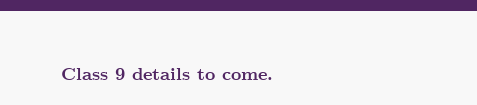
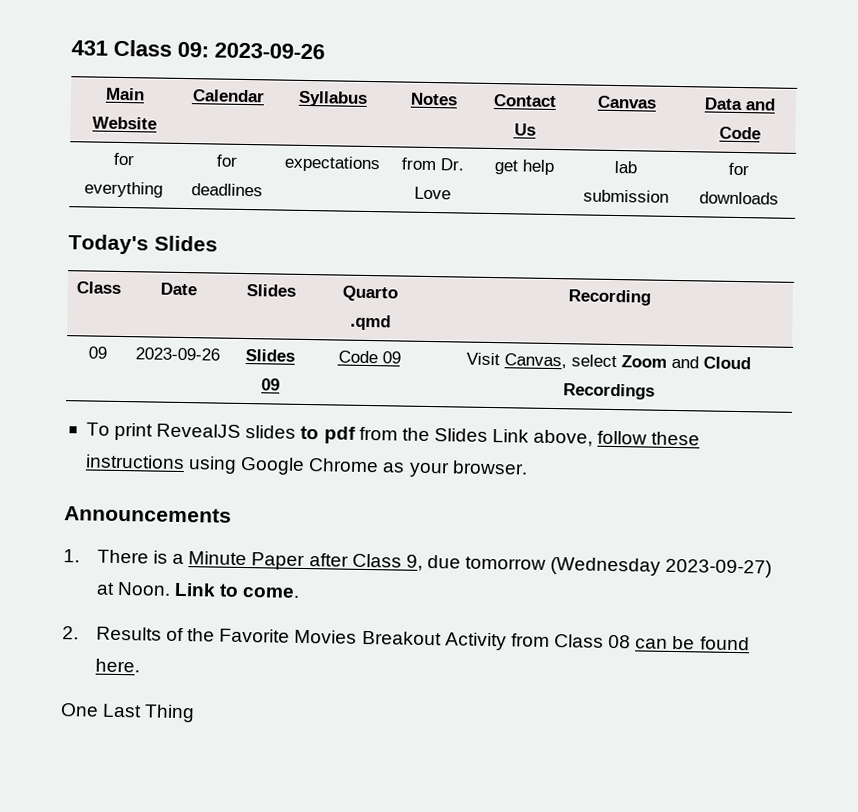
- Class 9 details to come.
+ 431 Class 09: 2023-09-26
+ Main Website | Calendar | Syllabus | Notes | Contact Us | Canvas | Data and Code
+ for everything | for deadlines | expectations | from Dr. Love | get help | lab submission | for downloads
+ Today's Slides
+ Class | Date | Slides | Quarto .qmd | Recording
+ 09 | 2023-09-26 | Slides 09 | Code 09 | Visit Canvas, select Zoom and Cloud Recordings
+ To print RevealJS slides to pdf from the Slides Link above, follow these instructions using Google Chrome as your browser.
+ Announcements
+ 1. There is a Minute Paper after Class 9, due tomorrow (Wednesday 2023-09-27) at Noon. Link to come.
+ 2. Results of the Favorite Movies Breakout Activity from Class 08 can be found here.
+ One Last Thing

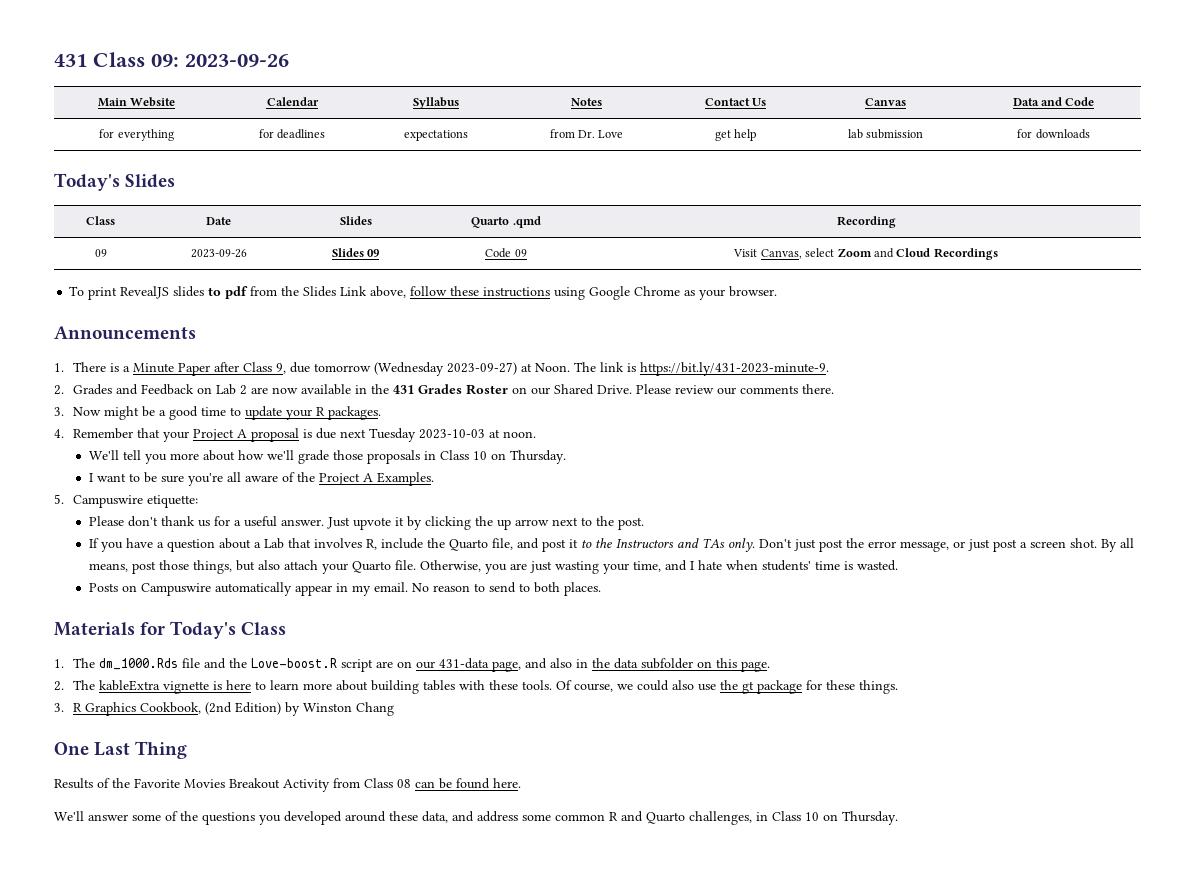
- Link to come.
- 2. Results of the Favorite Movies Breakout Activity from Class 08 can be found here.
+ The link is https://bit.ly/431-2023-minute-9.
+ 2. Grades and Feedback on Lab 2 are now available in the 431 Grades Roster on our Shared Drive. Please review our comments there.
+ 3. Now might be a good time to update your R packages.
+ 4. Remember that your Project A proposal is due next Tuesday 2023-10-03 at noon.
+ We'll tell you more about how we'll grade those proposals in Class 10 on Thursday.
+ I want to be sure you're all aware of the Project A Examples.
+ 5. Campuswire etiquette:
+ Please don't thank us for a useful answer. Just upvote it by clicking the up arrow next to the post.
+ If you have a question about a Lab that involves R, include the Quarto file, and post it to the Instructors and TAs only. Don't just post the error message, or just post a screen shot. By all means, post those things, but also attach your Quarto file. Otherwise, you are just wasting your time, and I hate when students' time is wasted.
+ Posts on Campuswire automatically appear in my email. No reason to send to both places.
+ Materials for Today's Class
+ 1. The dm_1000.Rds file and the Love-boost.R script are on our 431-data page, and also in the data subfolder on this page.
+ 2. The kableExtra vignette is here to learn more about building tables with these tools. Of course, we could also use the gt package for these things.
+ 3. R Graphics Cookbook, (2nd Edition) by Winston Chang
+ One Last Thing
+ Results of the Favorite Movies Breakout Activity from Class 08 can be found here.
- One Last Thing
+ We'll answer some of the questions you developed around these data, and address some common R and Quarto challenges, in Class 10 on Thursday.

